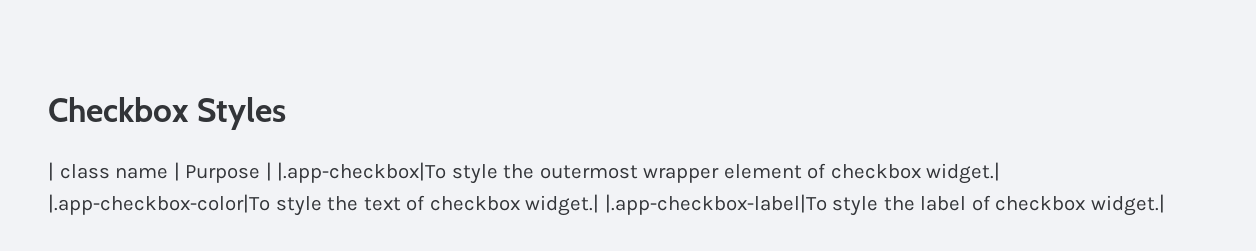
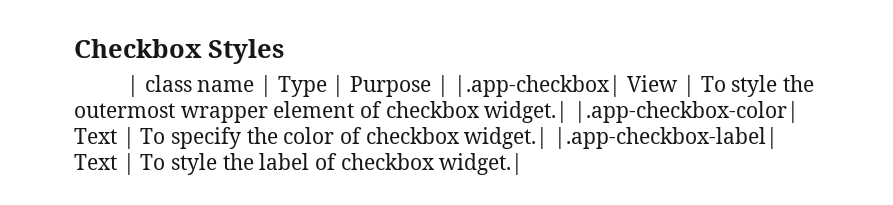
- | class name | Purpose | |.app-checkbox|To style the outermost wrapper element of checkbox widget.| |.app-checkbox-color|To style the text of checkbox widget.| |.app-checkbox-label|To style the label of checkbox widget.|
+ | class name | Type | Purpose | |.app-checkbox| View | To style the outermost wrapper element of checkbox widget.| |.app-checkbox-color| Text | To specify the color of checkbox widget.| |.app-checkbox-label| Text | To style the label of checkbox widget.|

